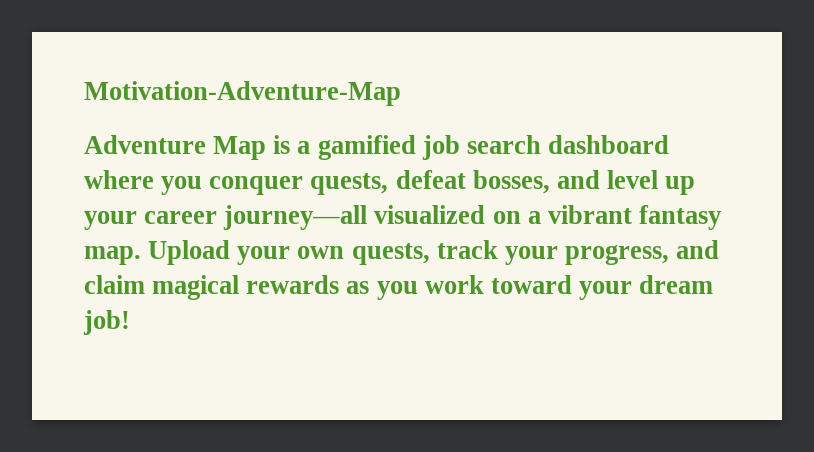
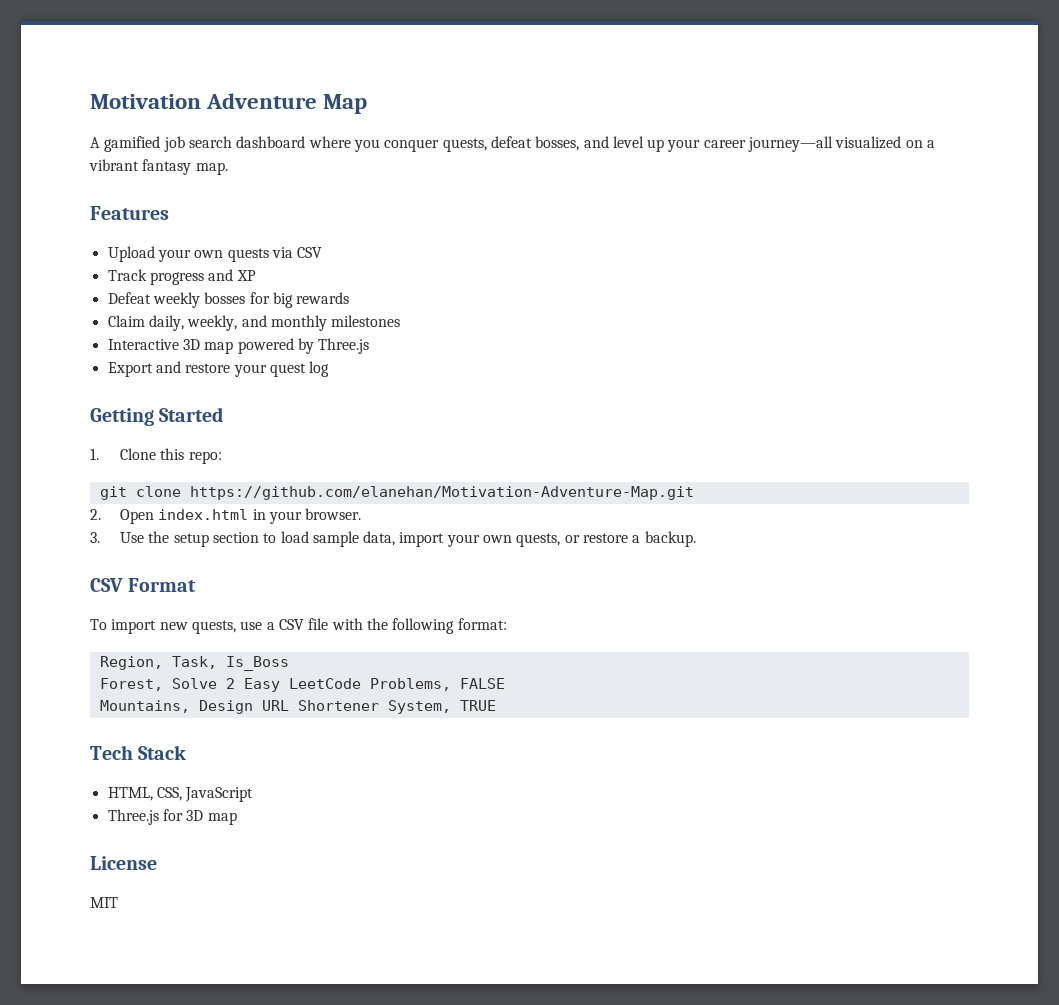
- Motivation-Adventure-Map
- Adventure Map is a gamified job search dashboard where you conquer quests, defeat bosses, and level up your career journey—all visualized on a vibrant fantasy map. Upload your own quests, track your progress, and claim magical rewards as you work toward your dream job!
+ Motivation Adventure Map
+ A gamified job search dashboard where you conquer quests, defeat bosses, and level up your career journey—all visualized on a vibrant fantasy map.
+ Features
+ Upload your own quests via CSV
+ Track progress and XP
+ Defeat weekly bosses for big rewards
+ Claim daily, weekly, and monthly milestones
+ Interactive 3D map powered by Three.js
+ Export and restore your quest log
+ Getting Started
+ 1. Clone this repo:
+ git clone https://github.com/elanehan/Motivation-Adventure-Map.git
+ 2. Open index.html in your browser.
+ 3. Use the setup section to load sample data, import your own quests, or restore a backup.
+ CSV Format
+ To import new quests, use a CSV file with the following format:
+ Region, Task, Is_Boss
+ Forest, Solve 2 Easy LeetCode Problems, FALSE
+ Mountains, Design URL Shortener System, TRUE
+ Tech Stack
+ HTML, CSS, JavaScript
+ Three.js for 3D map
+ License
+ MIT

